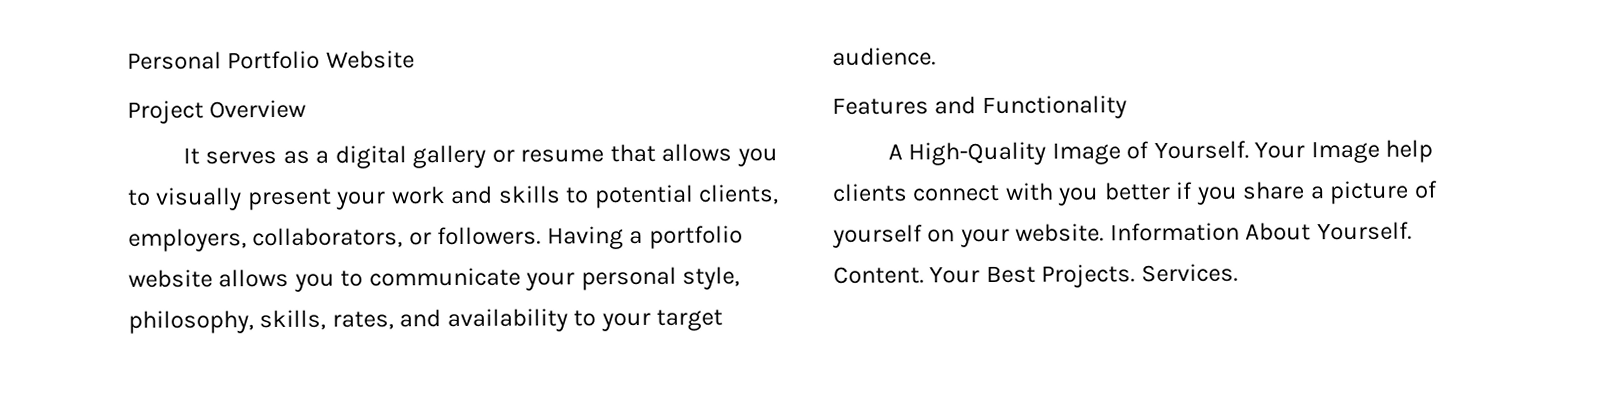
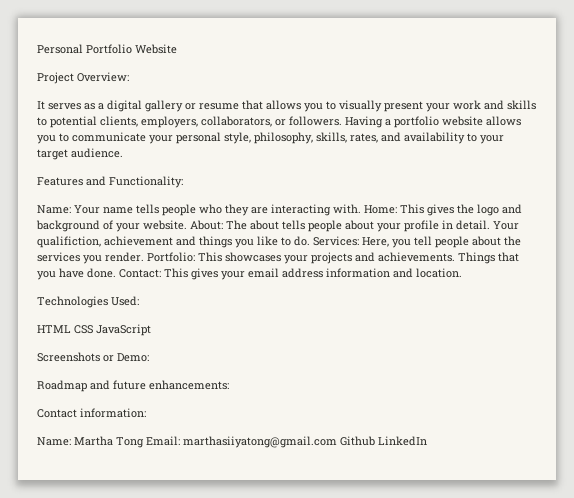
- Project Overview
+ Project Overview:
- Features and Functionality
- A High-Quality Image of Yourself. Your Image help clients connect with you better if you share a picture of yourself on your website. Information About Yourself. Content. Your Best Projects. Services.
+ Features and Functionality:
+ Name: Your name tells people who they are interacting with. Home: This gives the logo and background of your website. About: The about tells people about your profile in detail. Your qualifiction, achievement and things you like to do. Services: Here, you tell people about the services you render. Portfolio: This showcases your projects and achievements. Things that you have done. Contact: This gives your email address information and location.
+ Technologies Used:
+ HTML CSS JavaScript
+ Screenshots or Demo:
+ Roadmap and future enhancements:
+ Contact information:
+ Name: Martha Tong Email: marthasiiyatong@gmail.com Github LinkedIn

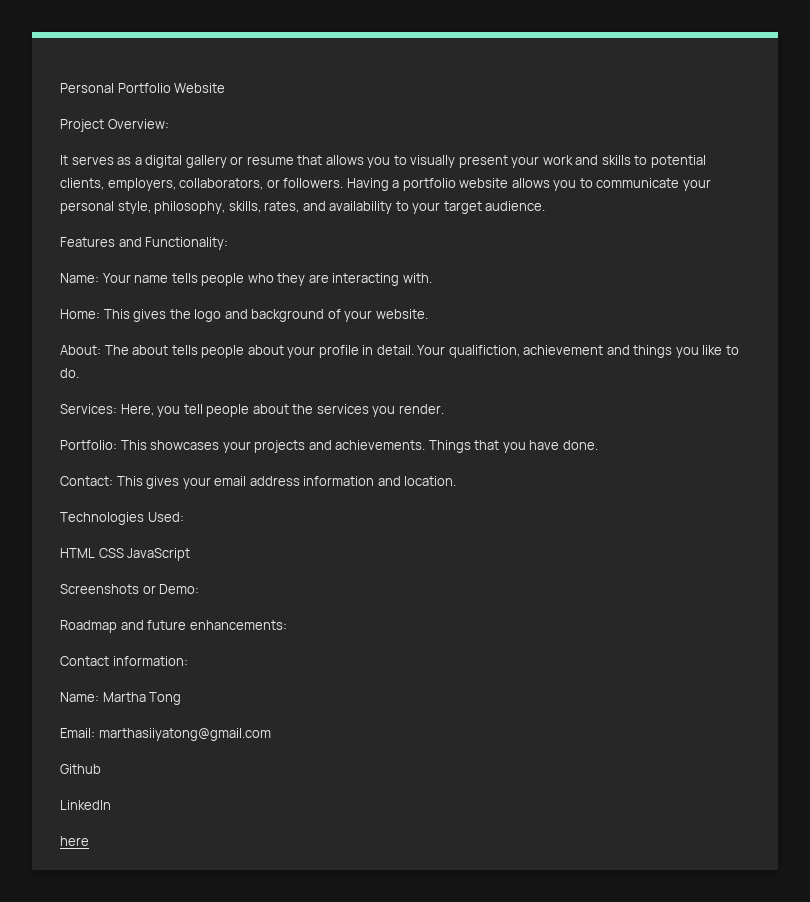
- Name: Your name tells people who they are interacting with. Home: This gives the logo and background of your website. About: The about tells people about your profile in detail.
+ Name: Your name tells people who they are interacting with.
+ Home: This gives the logo and background of your website.
+ About: The about tells people about your profile in detail.
- Your qualifiction, achievement and things you like to do. Services: Here, you tell people about the services you render. Portfolio: This showcases your projects and achievements.
+ Your qualifiction, achievement and things you like to do.
+ Services: Here, you tell people about the services you render.
+ Portfolio: This showcases your projects and achievements.
- Things that you have done. Contact: This gives your email address information and location.
+ Things that you have done.
+ Contact: This gives your email address information and location.
- Name: Martha Tong Email: marthasiiyatong@gmail.com Github LinkedIn
+ Name: Martha Tong
+ Email: marthasiiyatong@gmail.com
+ Github
+ LinkedIn
+ here

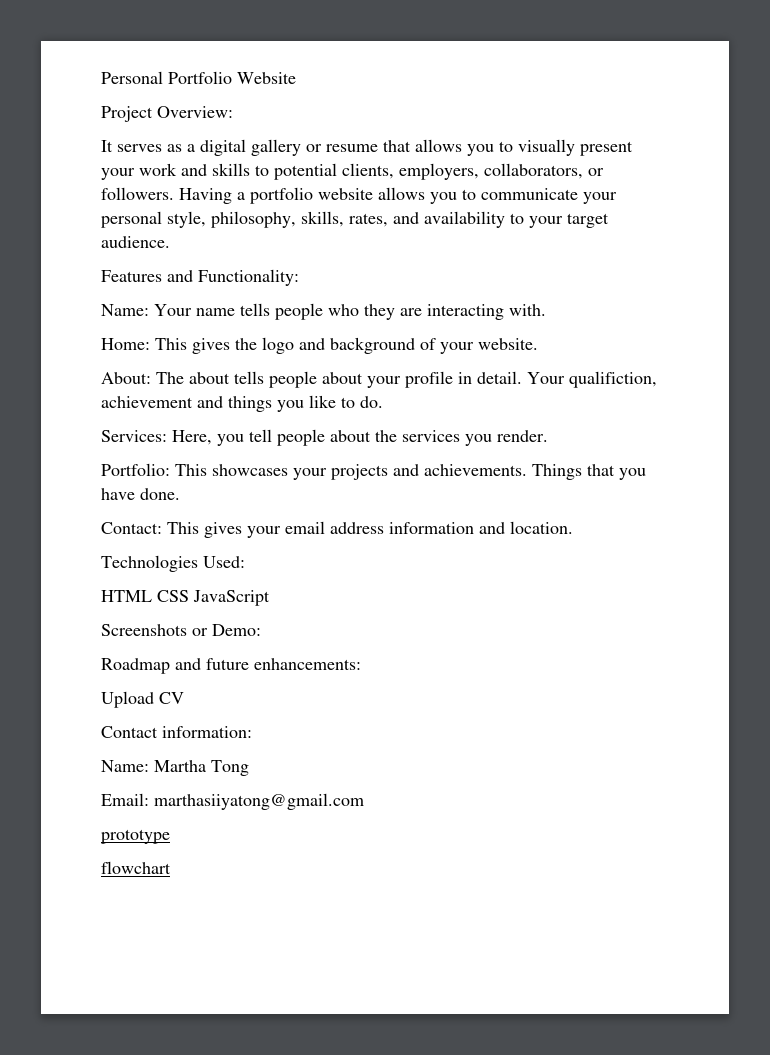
+ Upload CV
- Github
- LinkedIn
- here
+ prototype
+ flowchart

